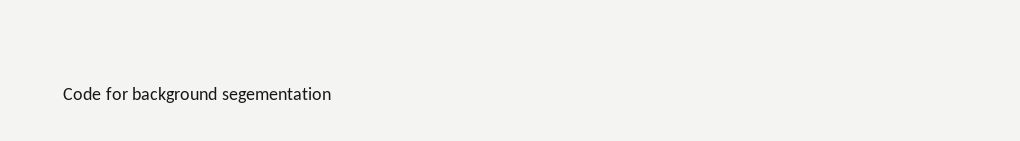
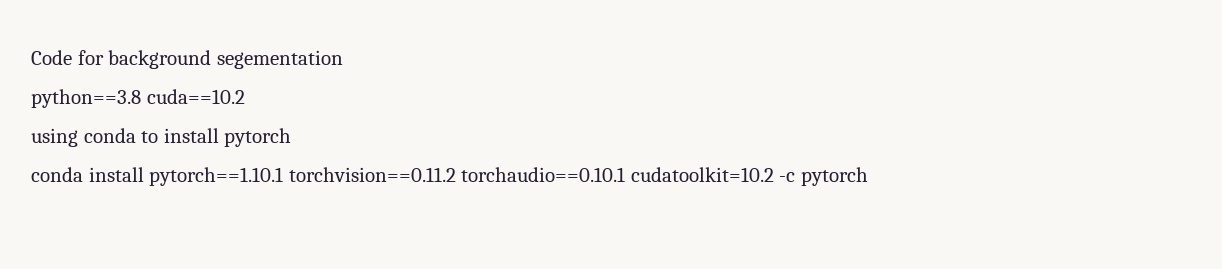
+ python==3.8 cuda==10.2
+ using conda to install pytorch
+ conda install pytorch==1.10.1 torchvision==0.11.2 torchaudio==0.10.1 cudatoolkit=10.2 -c pytorch

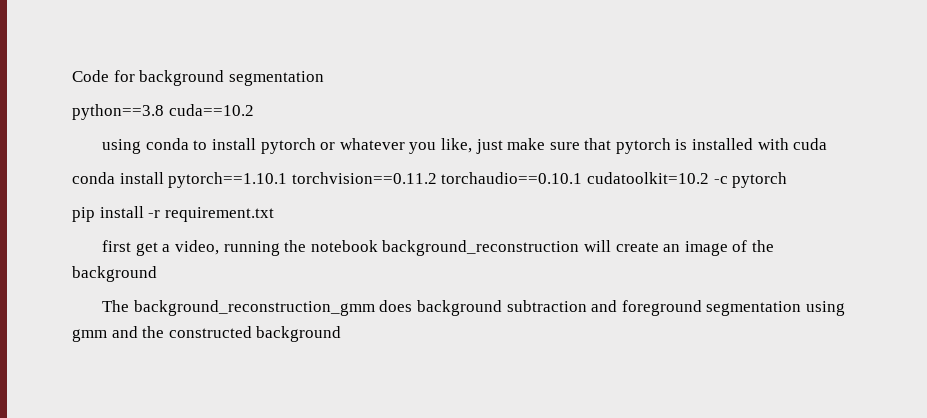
- Code for background segementation
+ Code for background segmentation
- using conda to install pytorch
+ using conda to install pytorch or whatever you like, just make sure that pytorch is installed with cuda
+ pip install -r requirement.txt
+ first get a video, running the notebook background_reconstruction will create an image of the background
+ The background_reconstruction_gmm does background subtraction and foreground segmentation using gmm and the constructed background

